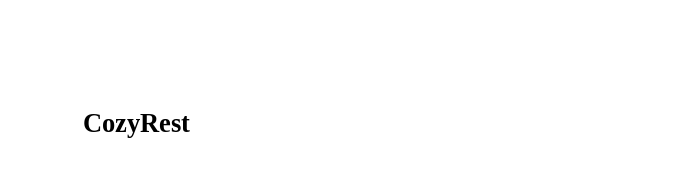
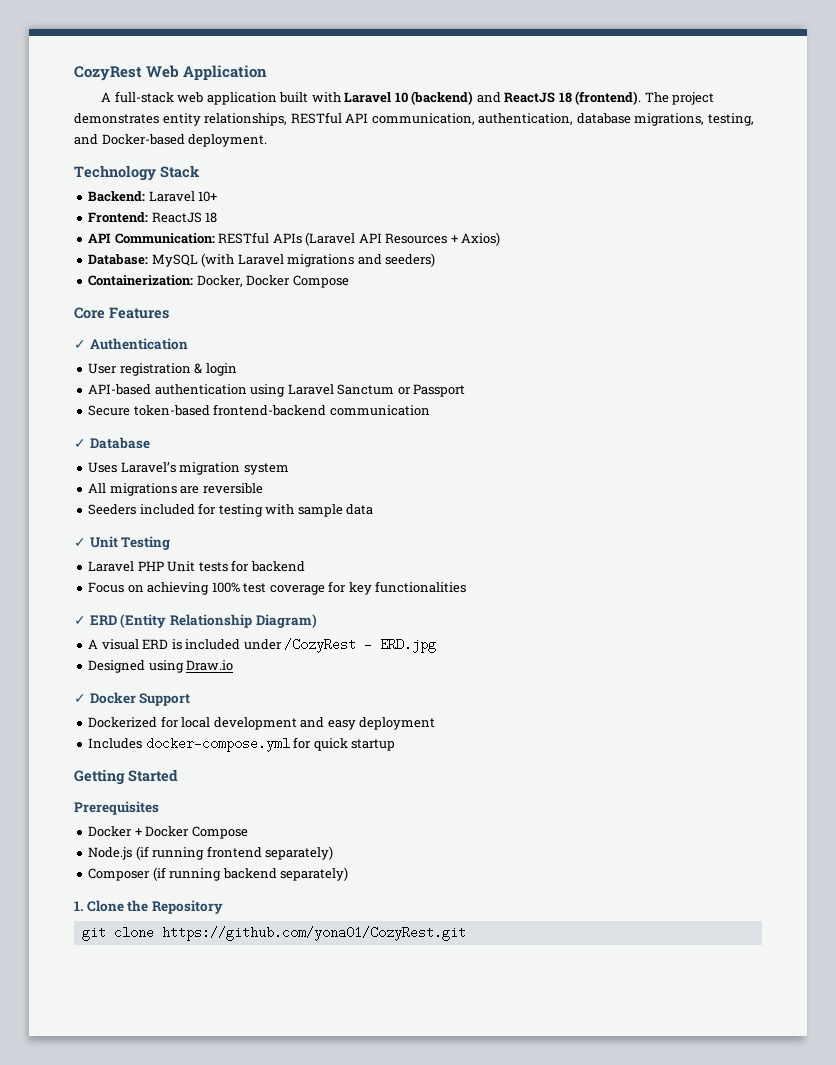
- CozyRest
+ CozyRest Web Application
+ A full-stack web application built with Laravel 10 (backend) and ReactJS 18 (frontend). The project demonstrates entity relationships, RESTful API communication, authentication, database migrations, testing, and Docker-based deployment.
+ Technology Stack
+ Backend: Laravel 10+
+ Frontend: ReactJS 18
+ API Communication: RESTful APIs (Laravel API Resources + Axios)
+ Database: MySQL (with Laravel migrations and seeders)
+ Containerization: Docker, Docker Compose
+ Core Features
+ ✓ Authentication
+ User registration & login
+ API-based authentication using Laravel Sanctum or Passport
+ Secure token-based frontend-backend communication
+ ✓ Database
+ Uses Laravel’s migration system
+ All migrations are reversible
+ Seeders included for testing with sample data
+ ✓ Unit Testing
+ Laravel PHP Unit tests for backend
+ Focus on achieving 100% test coverage for key functionalities
+ ✓ ERD (Entity Relationship Diagram)
+ A visual ERD is included under /CozyRest - ERD.jpg
+ Designed using Draw.io
+ ✓ Docker Support
+ Dockerized for local development and easy deployment
+ Includes docker-compose.yml for quick startup
+ Getting Started
+ Prerequisites
+ Docker + Docker Compose
+ Node.js (if running frontend separately)
+ Composer (if running backend separately)
+ 1. Clone the Repository
+ git clone https://github.com/yona01/CozyRest.git

